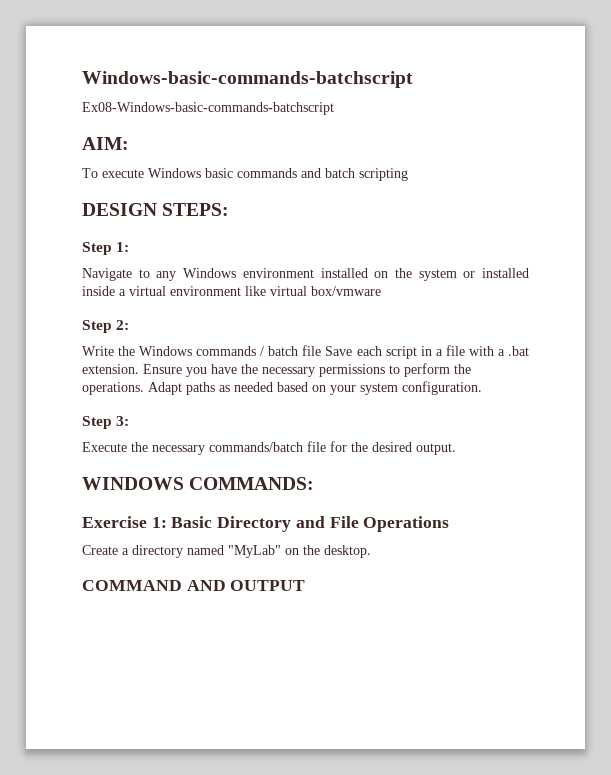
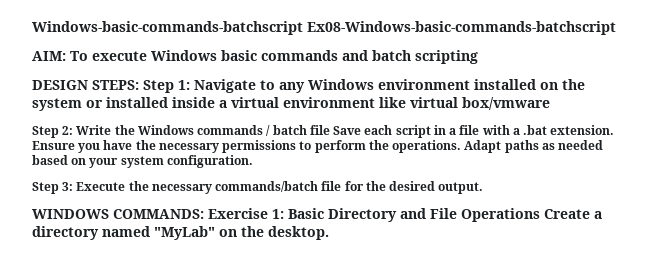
- Windows-basic-commands-batchscript
- Ex08-Windows-basic-commands-batchscript
+ Windows-basic-commands-batchscript Ex08-Windows-basic-commands-batchscript
- AIM:
- To execute Windows basic commands and batch scripting
+ AIM: To execute Windows basic commands and batch scripting
- DESIGN STEPS:
- Step 1:
- Navigate to any Windows environment installed on the system or installed inside a virtual environment like virtual box/vmware
+ DESIGN STEPS: Step 1: Navigate to any Windows environment installed on the system or installed inside a virtual environment like virtual box/vmware
- Step 2:
- Write the Windows commands / batch file Save each script in a file with a .bat extension.
+ Step 2: Write the Windows commands / batch file Save each script in a file with a .bat extension.
- Step 3:
- Execute the necessary commands/batch file for the desired output.
+ Step 3: Execute the necessary commands/batch file for the desired output.
- WINDOWS COMMANDS:
- Exercise 1: Basic Directory and File Operations
- Create a directory named "MyLab" on the desktop.
+ WINDOWS COMMANDS: Exercise 1: Basic Directory and File Operations Create a directory named "MyLab" on the desktop.
- COMMAND AND OUTPUT

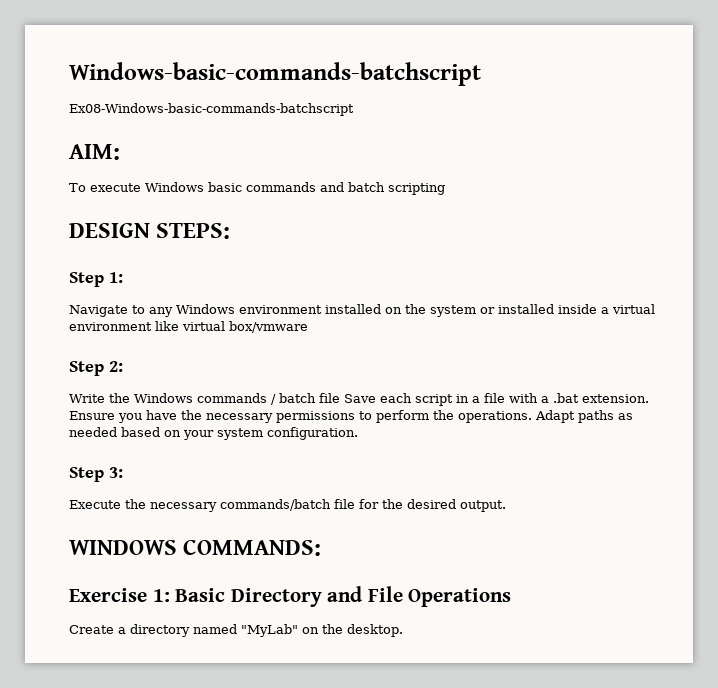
- Windows-basic-commands-batchscript Ex08-Windows-basic-commands-batchscript
+ Windows-basic-commands-batchscript
+ Ex08-Windows-basic-commands-batchscript
- AIM: To execute Windows basic commands and batch scripting
+ AIM:
+ To execute Windows basic commands and batch scripting
- DESIGN STEPS: Step 1: Navigate to any Windows environment installed on the system or installed inside a virtual environment like virtual box/vmware
+ DESIGN STEPS:
+ Step 1:
+ Navigate to any Windows environment installed on the system or installed inside a virtual environment like virtual box/vmware
- Step 2: Write the Windows commands / batch file Save each script in a file with a .bat extension.
+ Step 2:
+ Write the Windows commands / batch file Save each script in a file with a .bat extension.
- Step 3: Execute the necessary commands/batch file for the desired output.
+ Step 3:
+ Execute the necessary commands/batch file for the desired output.
- WINDOWS COMMANDS: Exercise 1: Basic Directory and File Operations Create a directory named "MyLab" on the desktop.
+ WINDOWS COMMANDS:
+ Exercise 1: Basic Directory and File Operations
+ Create a directory named "MyLab" on the desktop.

